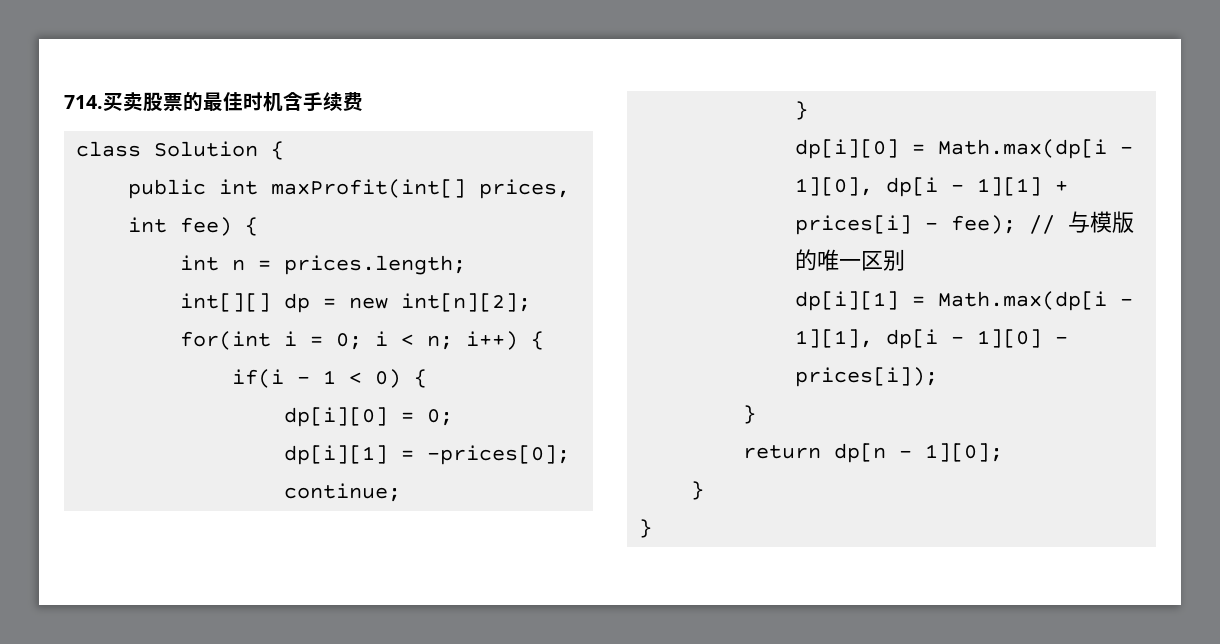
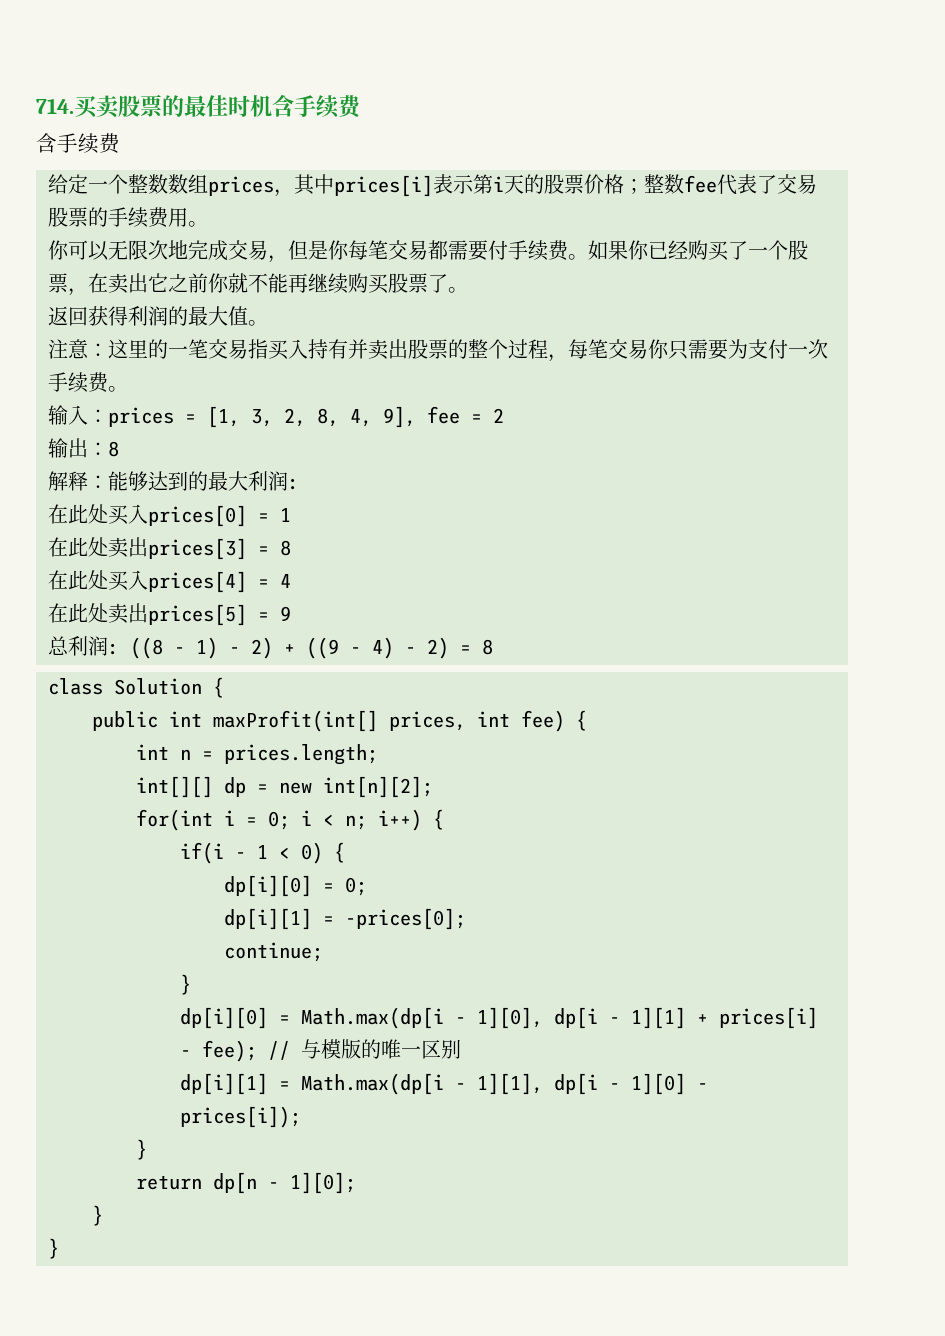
  714.买卖股票的最佳时机含手续费
+ 含手续费
+ 给定一个整数数组prices，其中prices[i]表示第i天的股票价格；整数fee代表了交易股票的手续费用。
+ 你可以无限次地完成交易，但是你每笔交易都需要付手续费。如果你已经购买了一个股票，在卖出它之前你就不能再继续购买股票了。
+ 返回获得利润的最大值。
+ 注意：这里的一笔交易指买入持有并卖出股票的整个过程，每笔交易你只需要为支付一次手续费。
+ 输入：prices = [1, 3, 2, 8, 4, 9], fee = 2
+ 输出：8
+ 解释：能够达到的最大利润:
+ 在此处买入prices[0] = 1
+ 在此处卖出prices[3] = 8
+ 在此处买入prices[4] = 4
+ 在此处卖出prices[5] = 9
+ 总利润: ((8 - 1) - 2) + ((9 - 4) - 2) = 8

